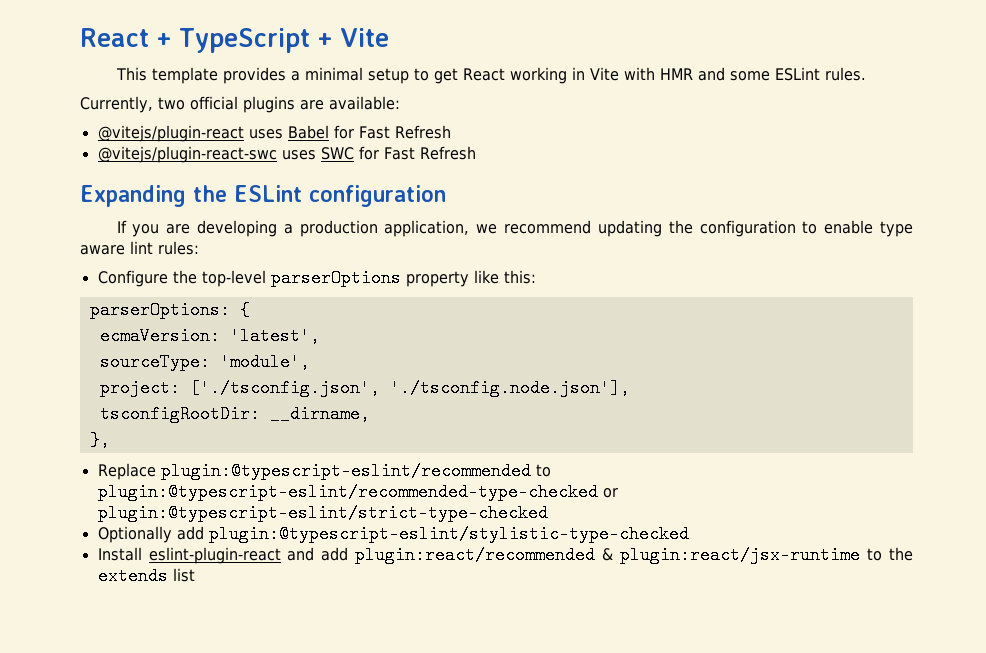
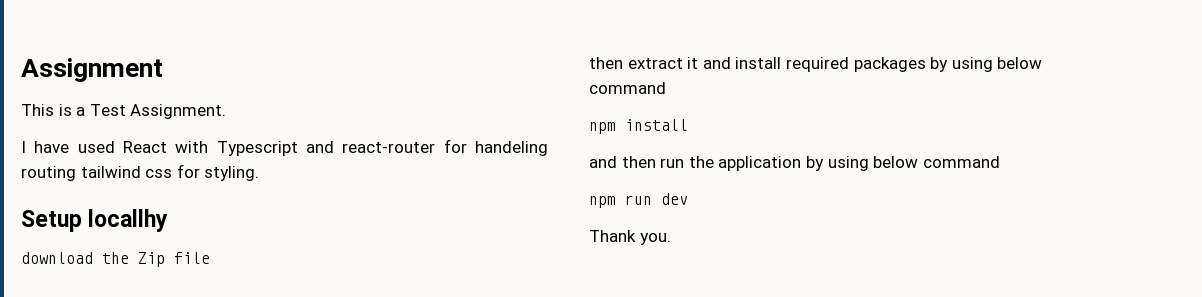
- React + TypeScript + Vite
- This template provides a minimal setup to get React working in Vite with HMR and some ESLint rules.
- Currently, two official plugins are available:
- @vitejs/plugin-react uses Babel for Fast Refresh
- @vitejs/plugin-react-swc uses SWC for Fast Refresh
- Expanding the ESLint configuration
- If you are developing a production application, we recommend updating the configuration to enable type aware lint rules:
- Configure the top-level parserOptions property like this:
- parserOptions: {
- ecmaVersion: 'latest',
- sourceType: 'module',
- project: ['./tsconfig.json', './tsconfig.node.json'],
- tsconfigRootDir: __dirname,
- },
- Replace plugin:@typescript-eslint/recommended to plugin:@typescript-eslint/recommended-type-checked or plugin:@typescript-eslint/strict-type-checked
- Optionally add plugin:@typescript-eslint/stylistic-type-checked
- Install eslint-plugin-react and add plugin:react/recommended & plugin:react/jsx-runtime to the extends list
+ Assignment
+ This is a Test Assignment.
+ I have used React with Typescript and react-router for handeling routing tailwind css for styling.
+ Setup locallhy
+ download the Zip file
+ then extract it and install required packages by using below command
+ npm install
+ and then run the application by using below command
+ npm run dev
+ Thank you.

